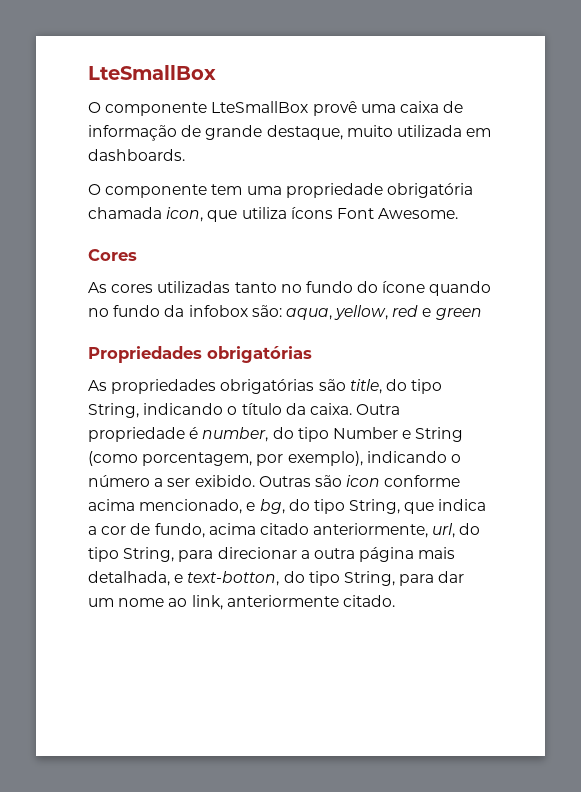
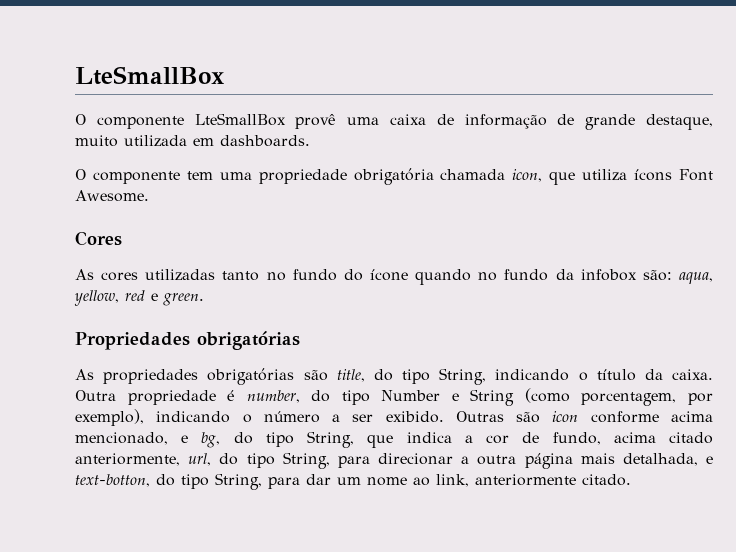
- As cores utilizadas tanto no fundo do ícone quando no fundo da infobox são: aqua, yellow, red e green
+ As cores utilizadas tanto no fundo do ícone quando no fundo da infobox são: aqua, yellow, red e green.

